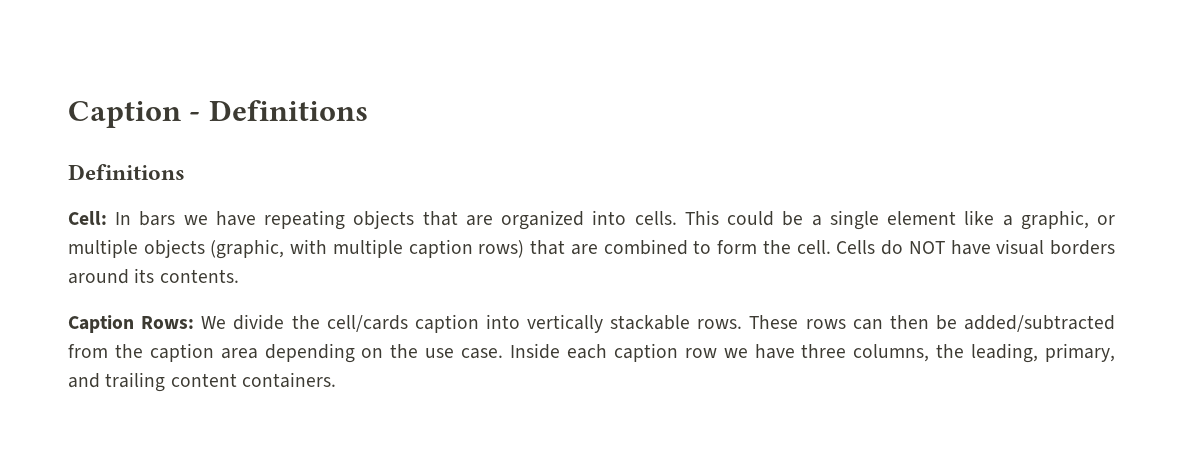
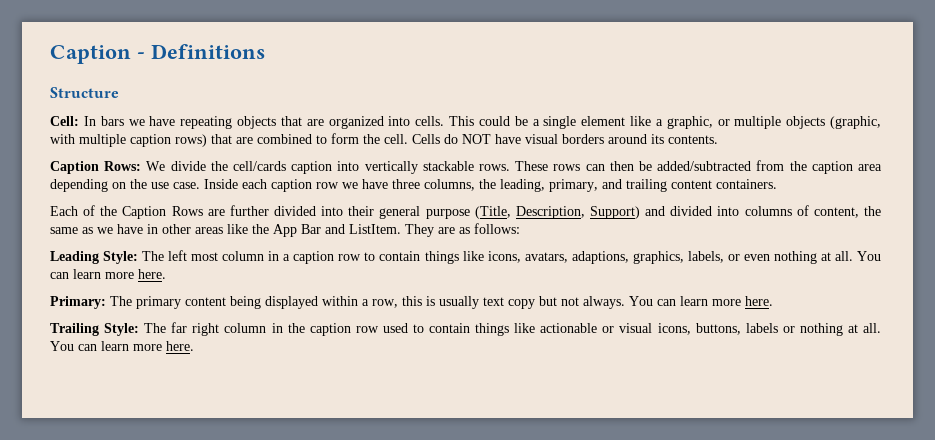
  Caption - Definitions
- Definitions
+ Structure
+ Each of the Caption Rows are further divided into their general purpose (Title, Description, Support) and divided into columns of content, the same as we have in other areas like the App Bar and ListItem. They are as follows:
+ Leading Style: The left most column in a caption row to contain things like icons, avatars, adaptions, graphics, labels, or even nothing at all. You can learn more here.
+ Primary: The primary content being displayed within a row, this is usually text copy but not always. You can learn more here.
+ Trailing Style: The far right column in the caption row used to contain things like actionable or visual icons, buttons, labels or nothing at all. You can learn more here.

